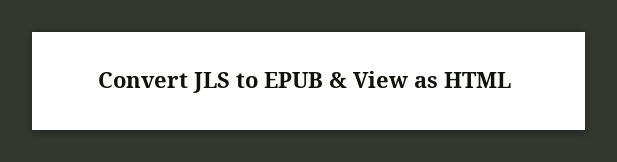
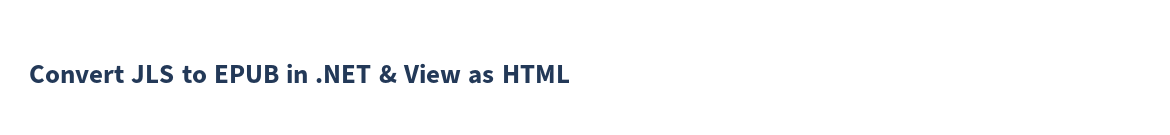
- Convert JLS to EPUB & View as HTML
+ Convert JLS to EPUB in .NET & View as HTML

